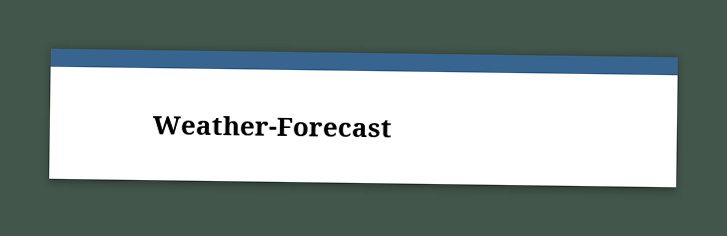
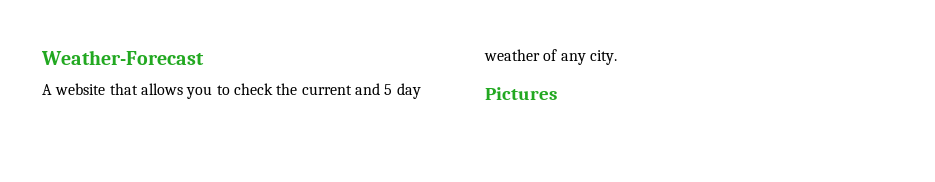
+ A website that allows you to check the current and 5 day weather of any city.
+ Pictures

